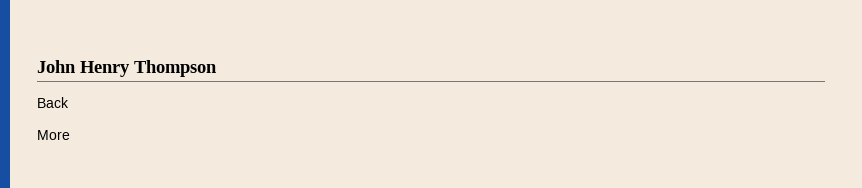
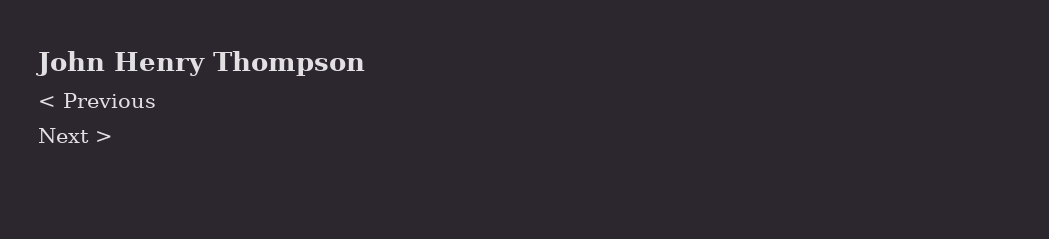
- Back
- More
+ < Previous
+ Next >

